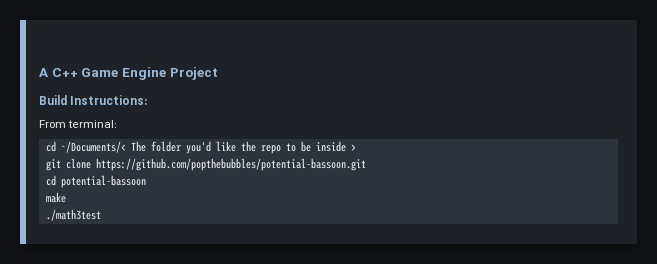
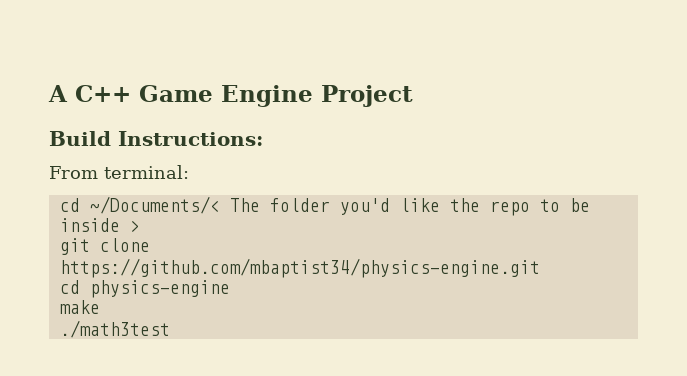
- git clone https://github.com/popthebubbles/potential-bassoon.git
- cd potential-bassoon
+ git clone https://github.com/mbaptist34/physics-engine.git
+ cd physics-engine

